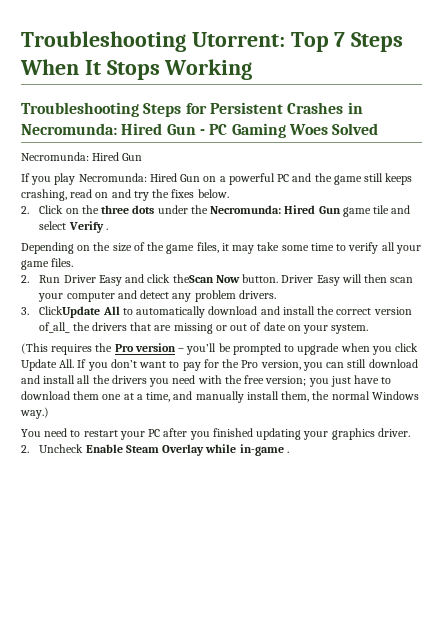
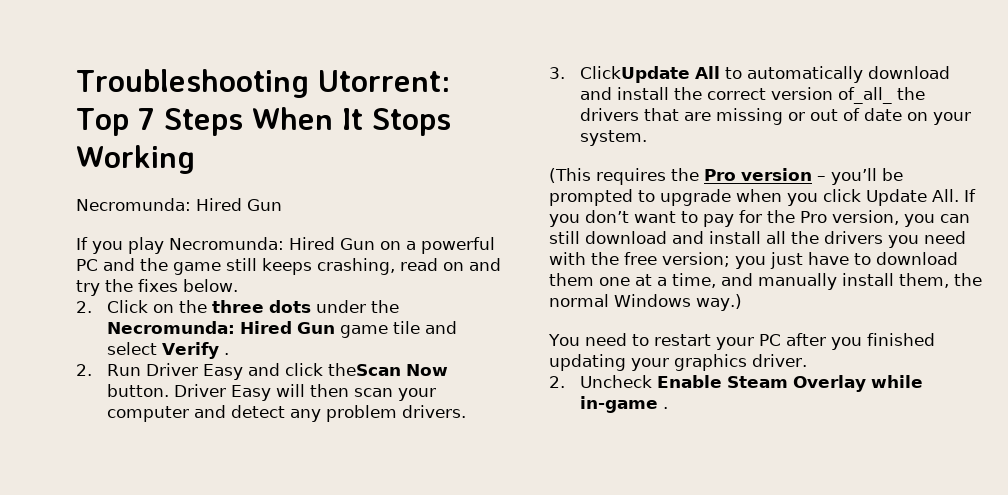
- Troubleshooting Steps for Persistent Crashes in Necromunda: Hired Gun - PC Gaming Woes Solved
- Depending on the size of the game files, it may take some time to verify all your game files.

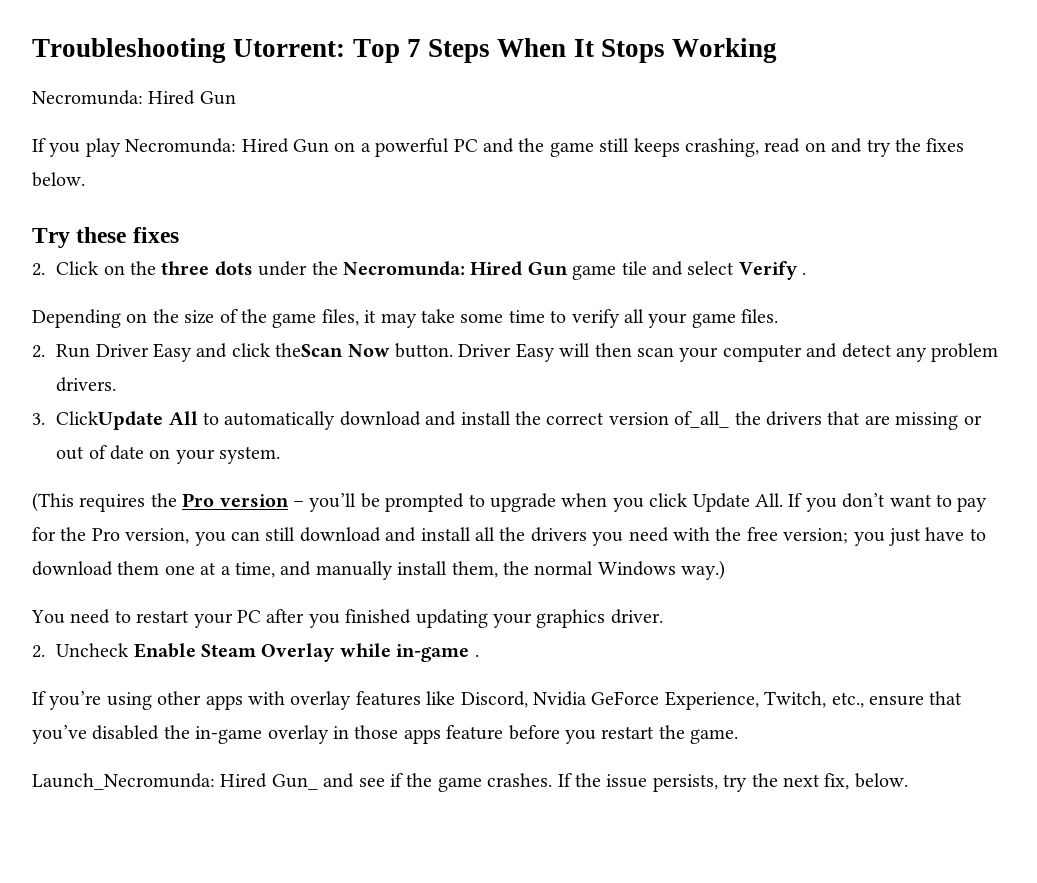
+ Try these fixes
+ Depending on the size of the game files, it may take some time to verify all your game files.
+ If you’re using other apps with overlay features like Discord, Nvidia GeForce Experience, Twitch, etc., ensure that you’ve disabled the in-game overlay in those apps feature before you restart the game.
+ Launch_Necromunda: Hired Gun_ and see if the game crashes. If the issue persists, try the next fix, below.

